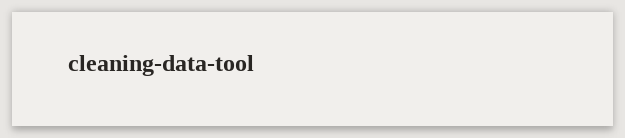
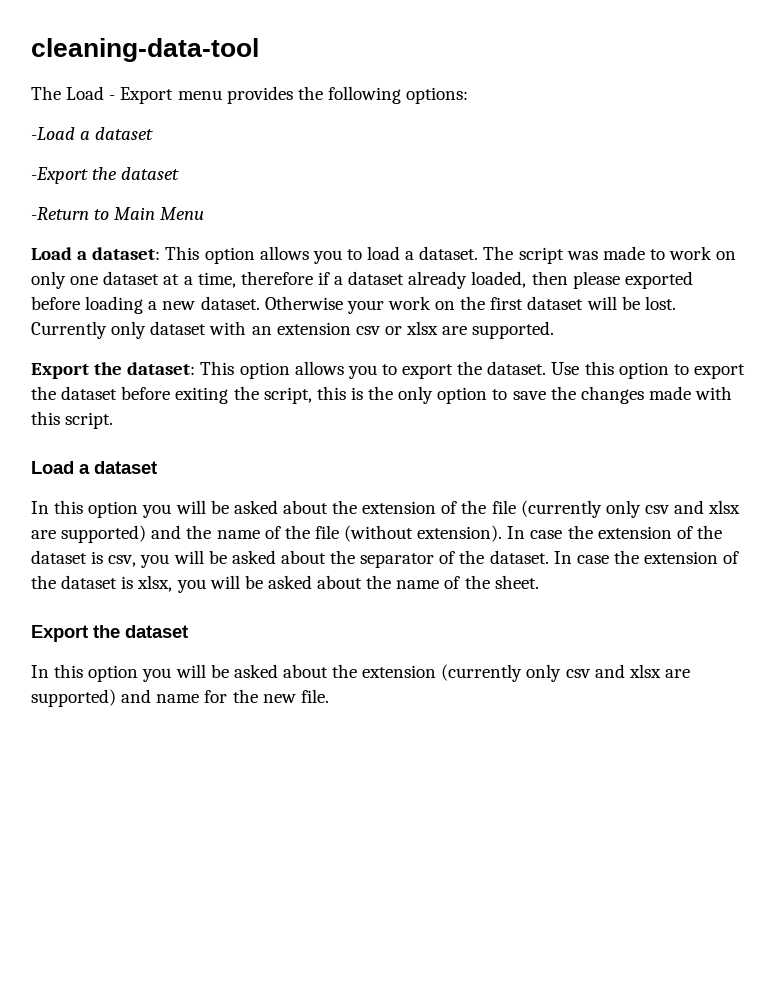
+ The Load - Export menu provides the following options:
+ -Load a dataset
+ -Export the dataset
+ -Return to Main Menu
+ Load a dataset: This option allows you to load a dataset. The script was made to work on only one dataset at a time, therefore if a dataset already loaded, then please exported before loading a new dataset. Otherwise your work on the first dataset will be lost. Currently only dataset with an extension csv or xlsx are supported.
+ Export the dataset: This option allows you to export the dataset. Use this option to export the dataset before exiting the script, this is the only option to save the changes made with this script.
+ Load a dataset
+ In this option you will be asked about the extension of the file (currently only csv and xlsx are supported) and the name of the file (without extension). In case the extension of the dataset is csv, you will be asked about the separator of the dataset. In case the extension of the dataset is xlsx, you will be asked about the name of the sheet.
+ Export the dataset
+ In this option you will be asked about the extension (currently only csv and xlsx are supported) and name for the new file.

